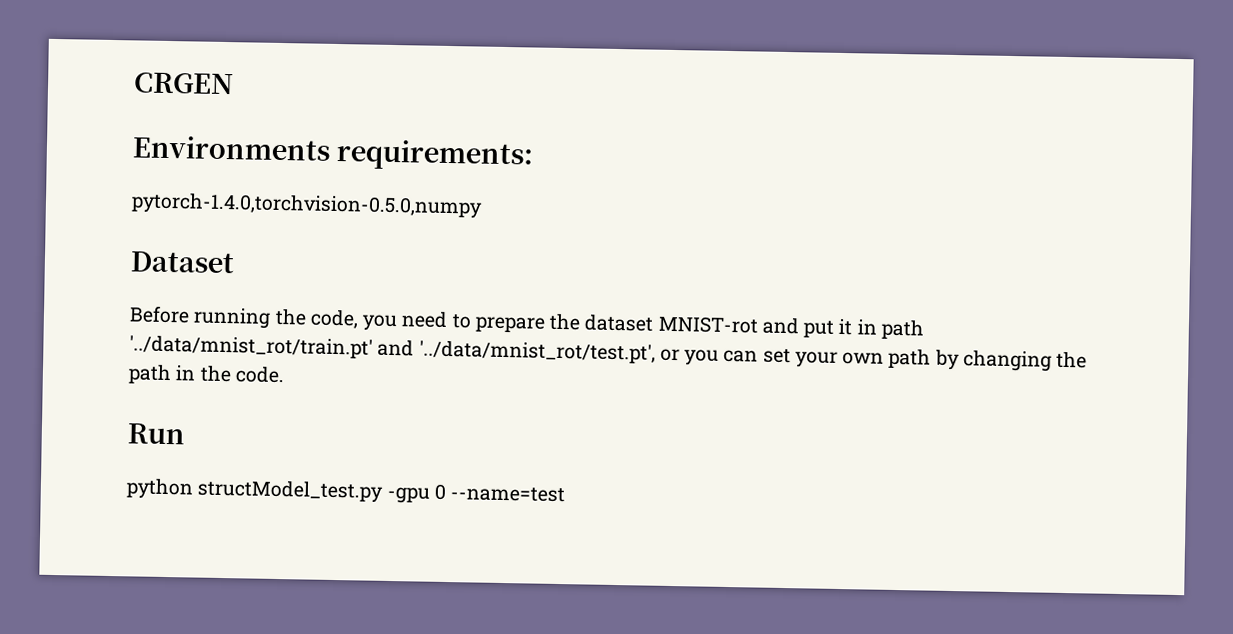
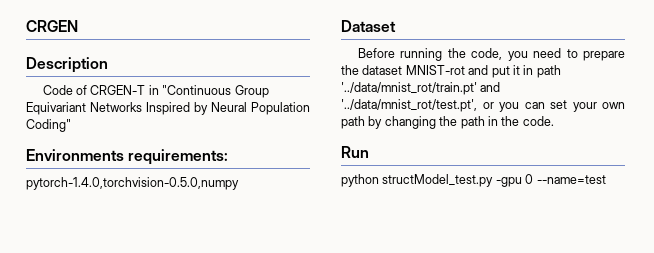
+ Description
+ Code of CRGEN-T in "Continuous Group Equivariant Networks Inspired by Neural Population Coding"

